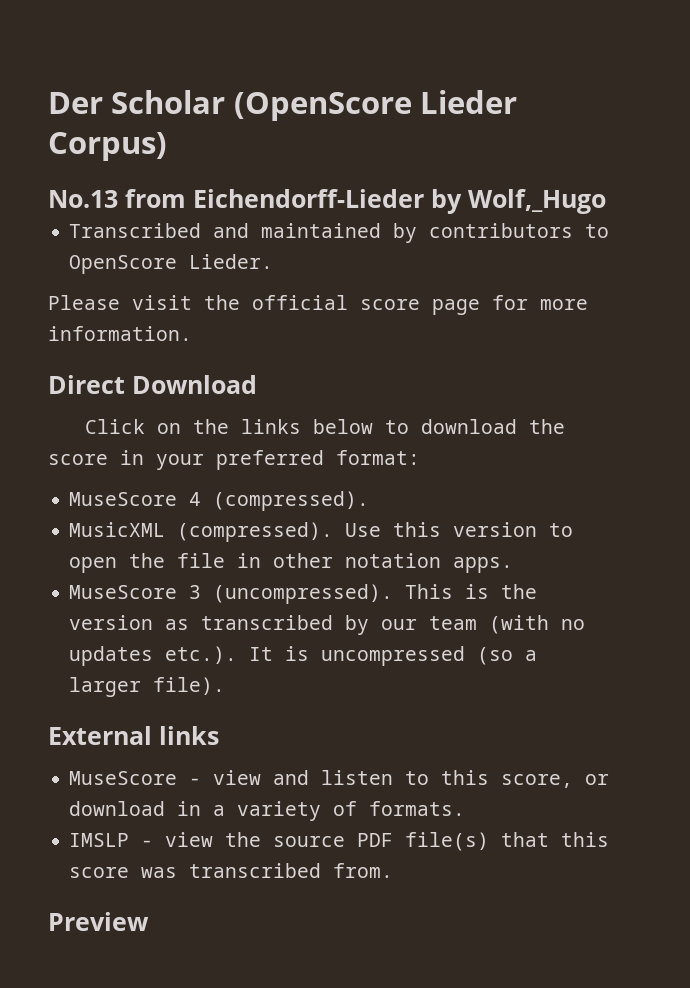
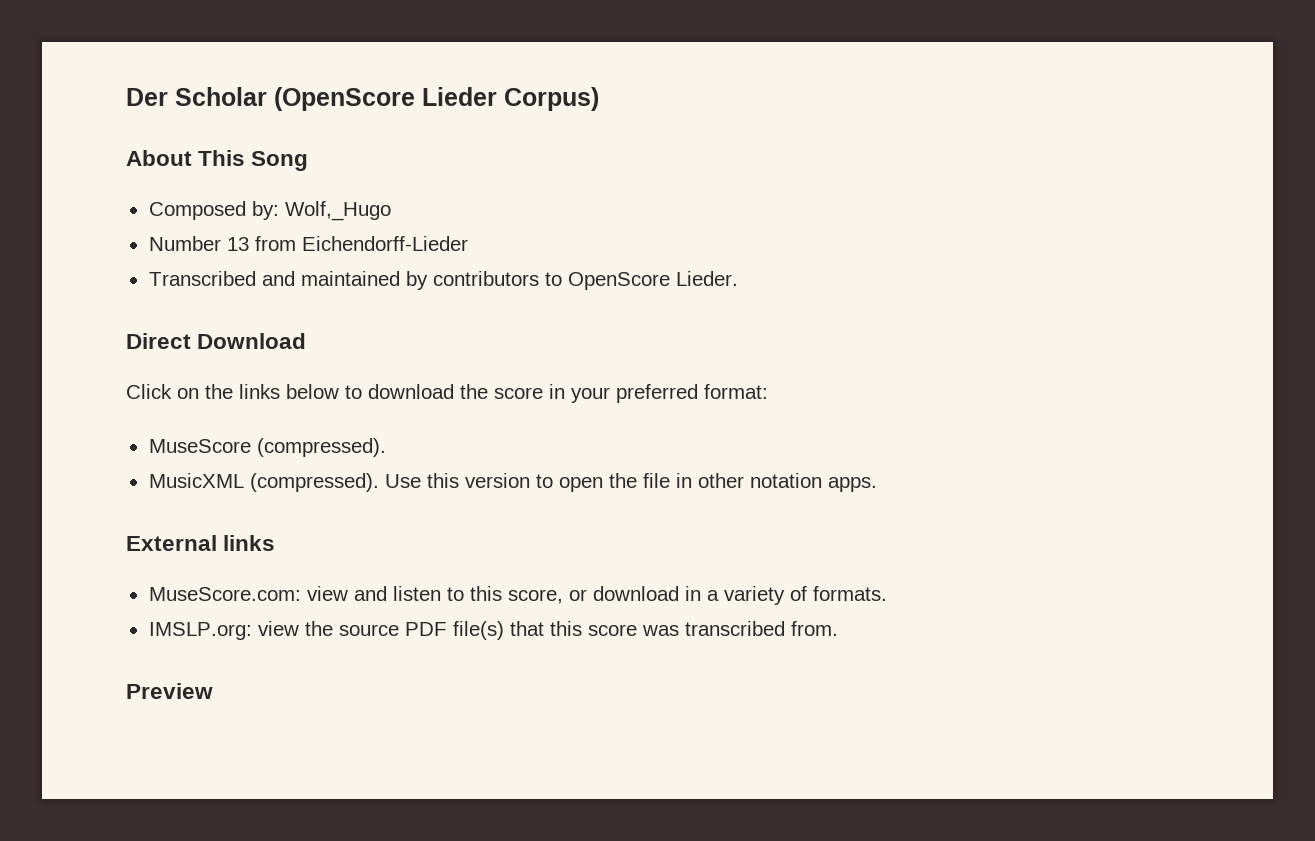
- No.13 from Eichendorff-Lieder by Wolf,_Hugo
+ About This Song
+ Composed by: Wolf,_Hugo
+ Number 13 from Eichendorff-Lieder
- Please visit the official score page for more information.
- MuseScore 4 (compressed).
+ MuseScore (compressed).
- MuseScore 3 (uncompressed). This is the version as transcribed by our team (with no updates etc.). It is uncompressed (so a larger file).
- MuseScore - view and listen to this score, or download in a variety of formats.
+ MuseScore.com: view and listen to this score, or download in a variety of formats.
- IMSLP - view the source PDF file(s) that this score was transcribed from.
+ IMSLP.org: view the source PDF file(s) that this score was transcribed from.

